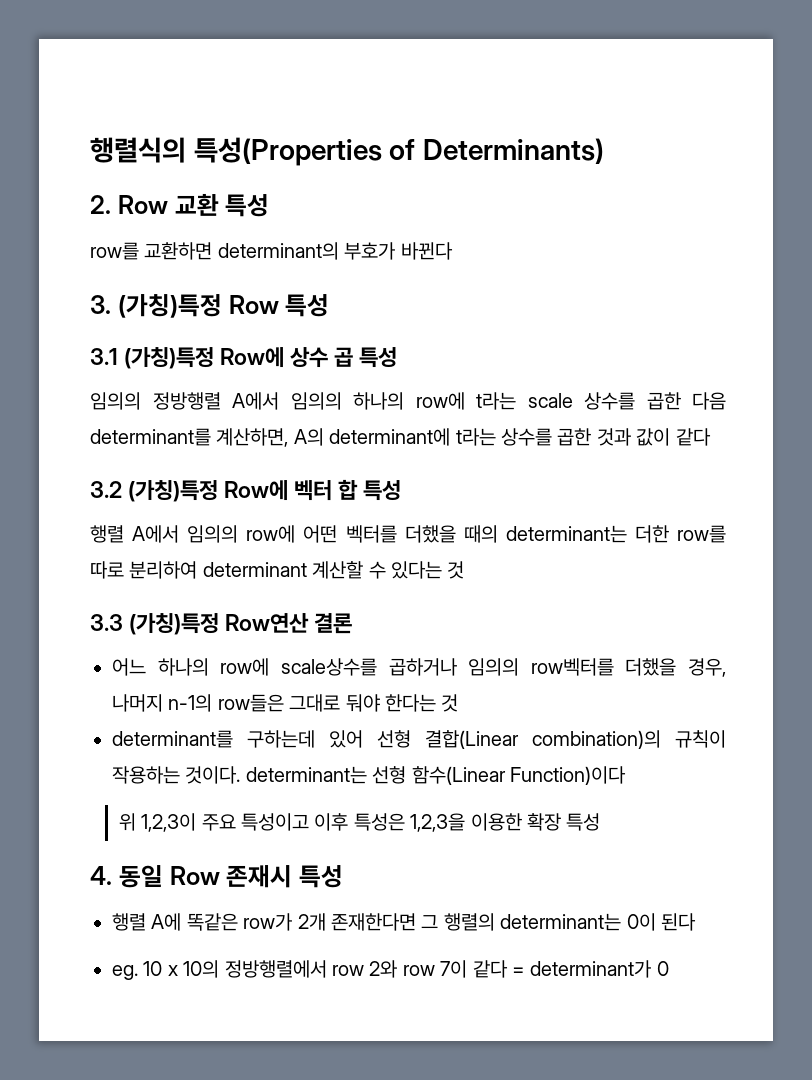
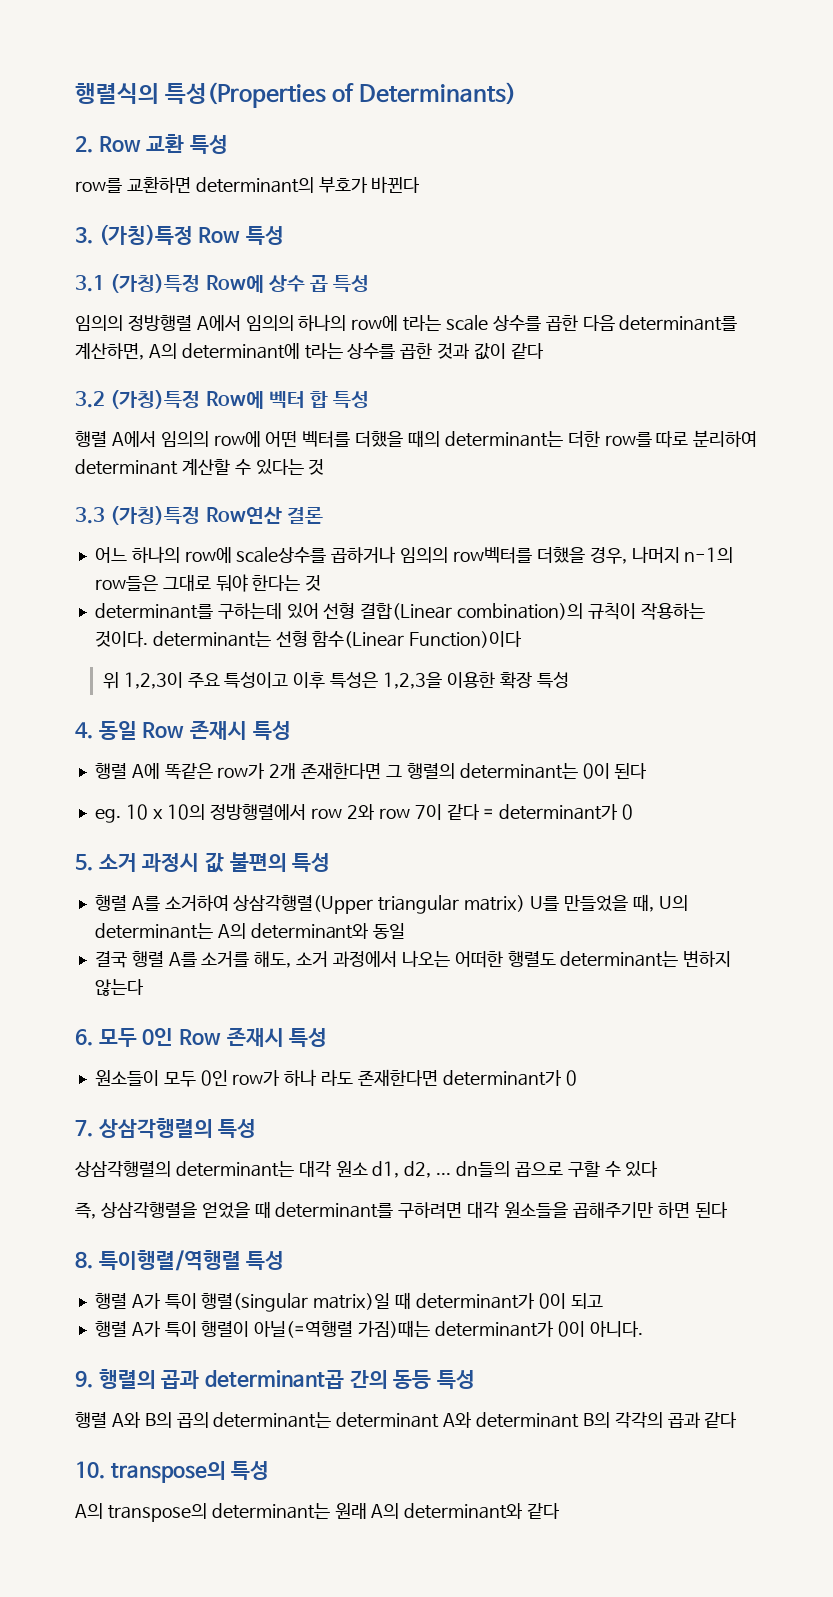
+ 5. 소거 과정시 값 불편의 특성
+ 행렬 A를 소거하여 상삼각행렬(Upper triangular matrix) U를 만들었을 때, U의 determinant는 A의 determinant와 동일
+ 결국 행렬 A를 소거를 해도, 소거 과정에서 나오는 어떠한 행렬도 determinant는 변하지 않는다
+ 6. 모두 0인 Row 존재시 특성
+ 원소들이 모두 0인 row가 하나 라도 존재한다면 determinant가 0
+ 7. 상삼각행렬의 특성
+ 상삼각행렬의 determinant는 대각 원소 d1, d2, ... dn들의 곱으로 구할 수 있다
+ 즉, 상삼각행렬을 얻었을 때 determinant를 구하려면 대각 원소들을 곱해주기만 하면 된다
+ 8. 특이행렬/역행렬 특성
+ 행렬 A가 특이 행렬(singular matrix)일 때 determinant가 0이 되고
+ 행렬 A가 특이 행렬이 아닐(=역행렬 가짐)때는 determinant가 0이 아니다.
+ 9. 행렬의 곱과 determinant곱 간의 동등 특성
+ 행렬 A와 B의 곱의 determinant는 determinant A와 determinant B의 각각의 곱과 같다
+ 10. transpose의 특성
+ A의 transpose의 determinant는 원래 A의 determinant와 같다

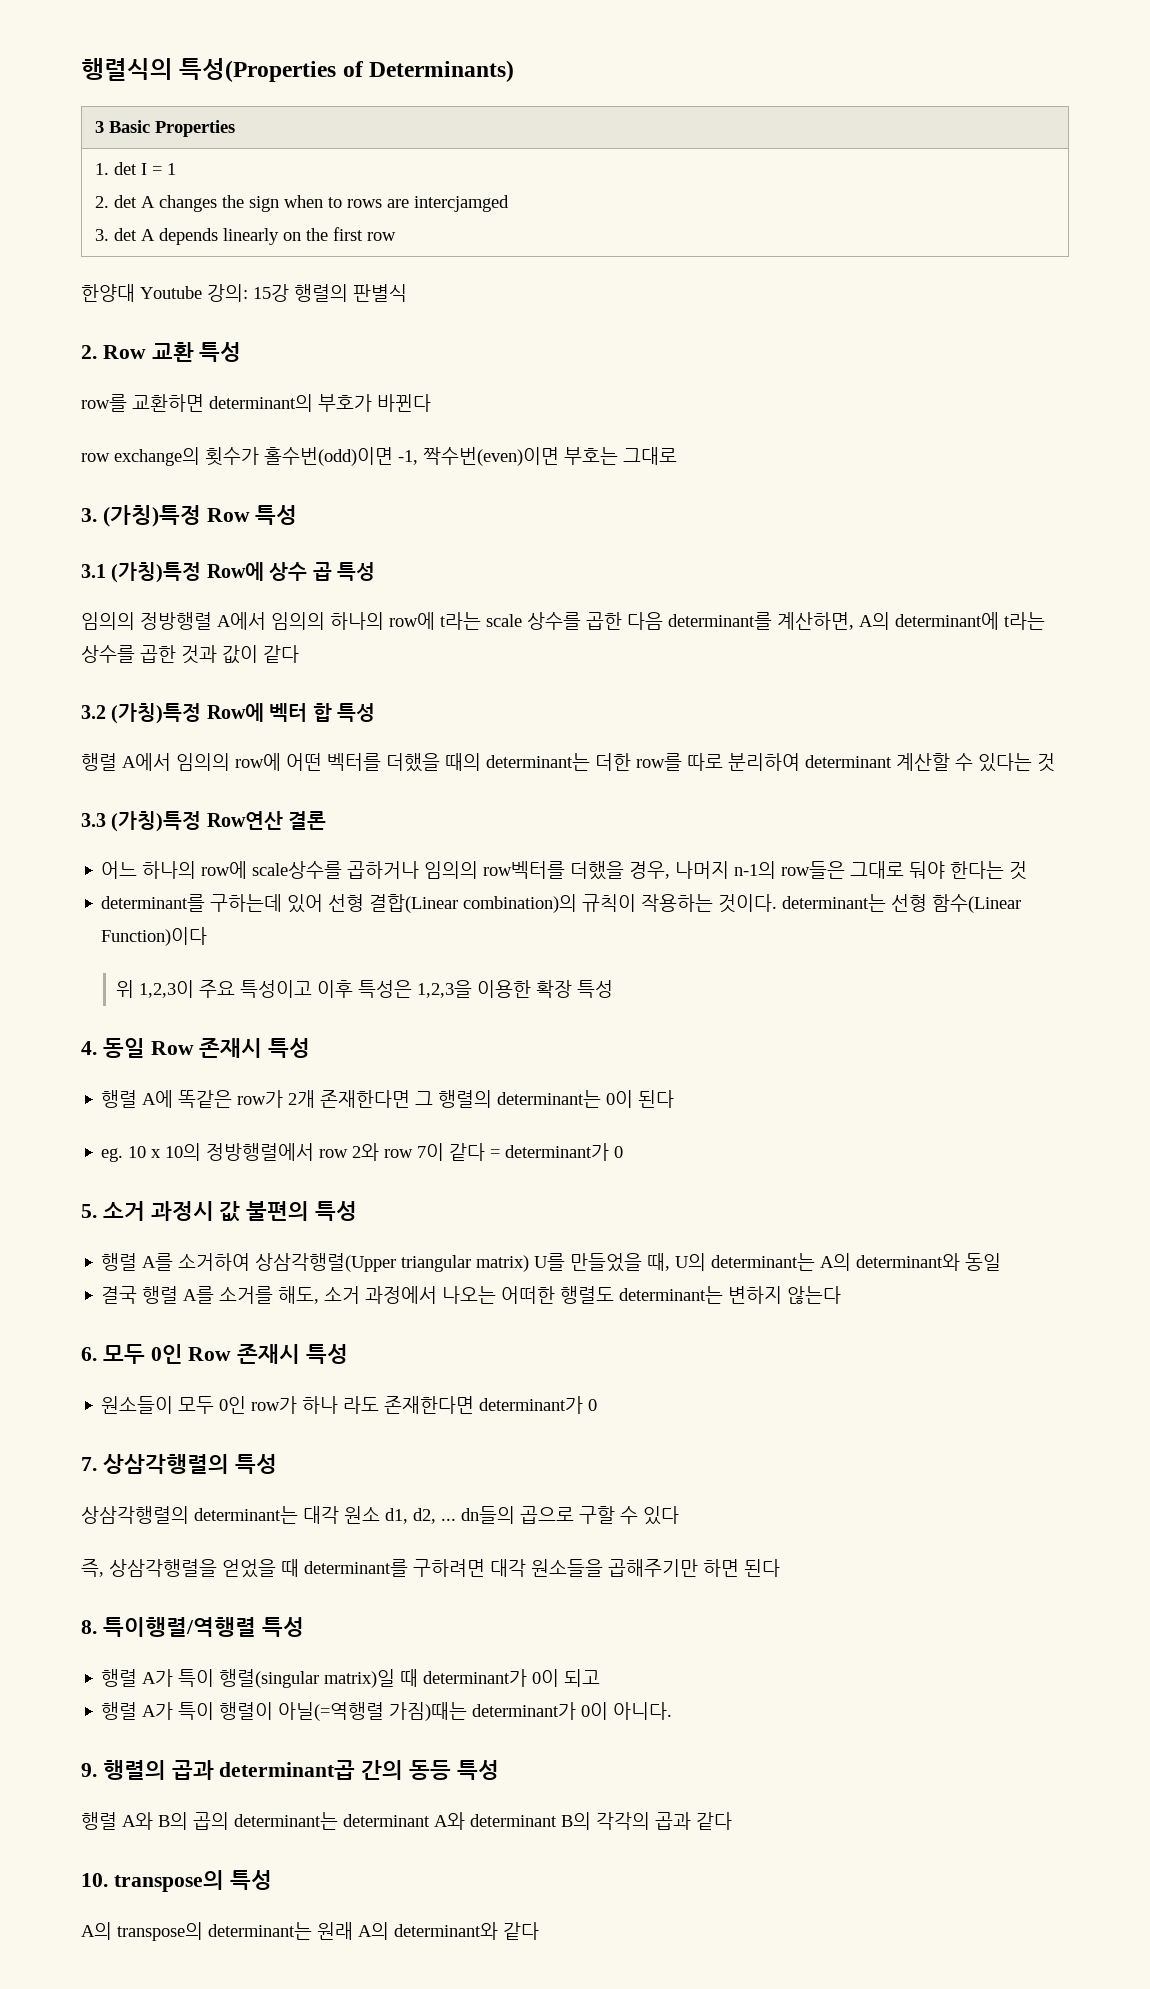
+ 3 Basic Properties
+ 1. det I = 1
+ 2. det A changes the sign when to rows are intercjamged
+ 3. det A depends linearly on the first row
+ 한양대 Youtube 강의: 15강 행렬의 판별식
+ row exchange의 횟수가 홀수번(odd)이면 -1, 짝수번(even)이면 부호는 그대로

